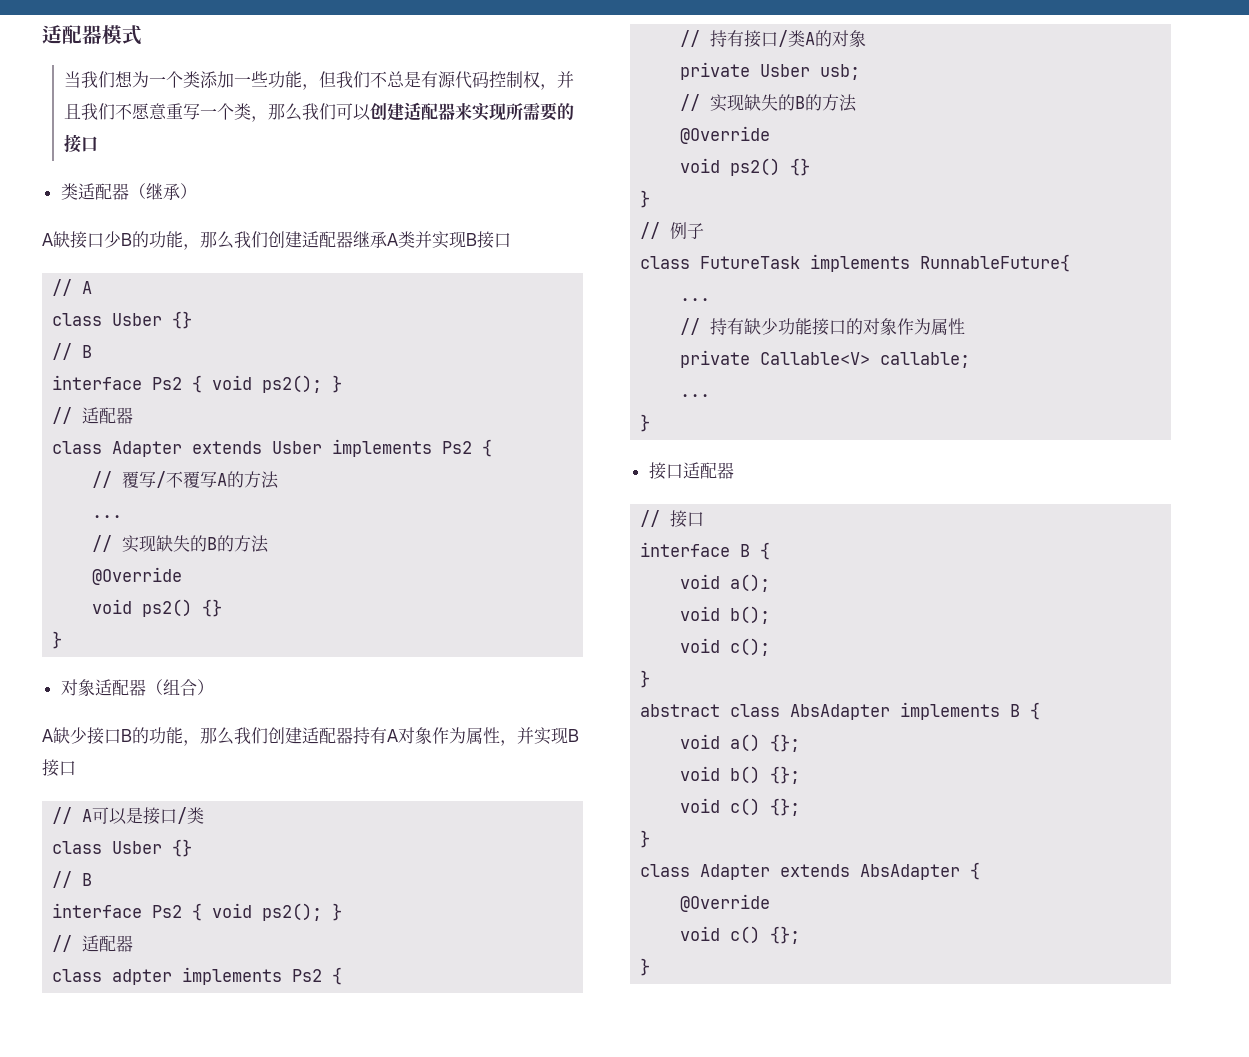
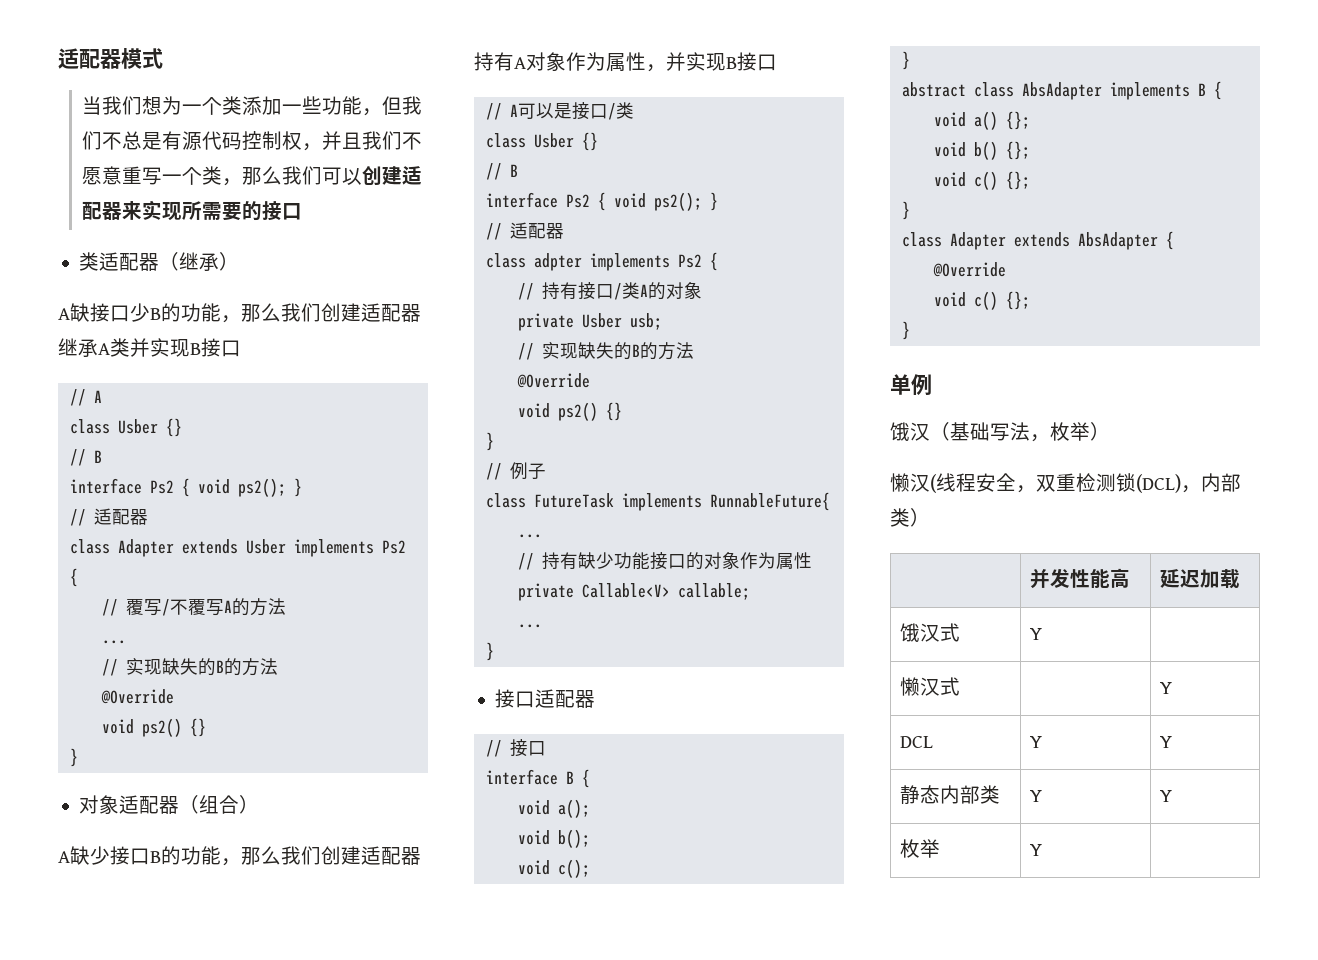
+ 单例
+ 饿汉（基础写法，枚举）
+ 懒汉(线程安全，双重检测锁(DCL)，内部类）
+ | 并发性能高 | 延迟加载
+ 饿汉式 | Y |
+ 懒汉式 | | Y
+ DCL | Y | Y
+ 静态内部类 | Y | Y
+ 枚举 | Y |

